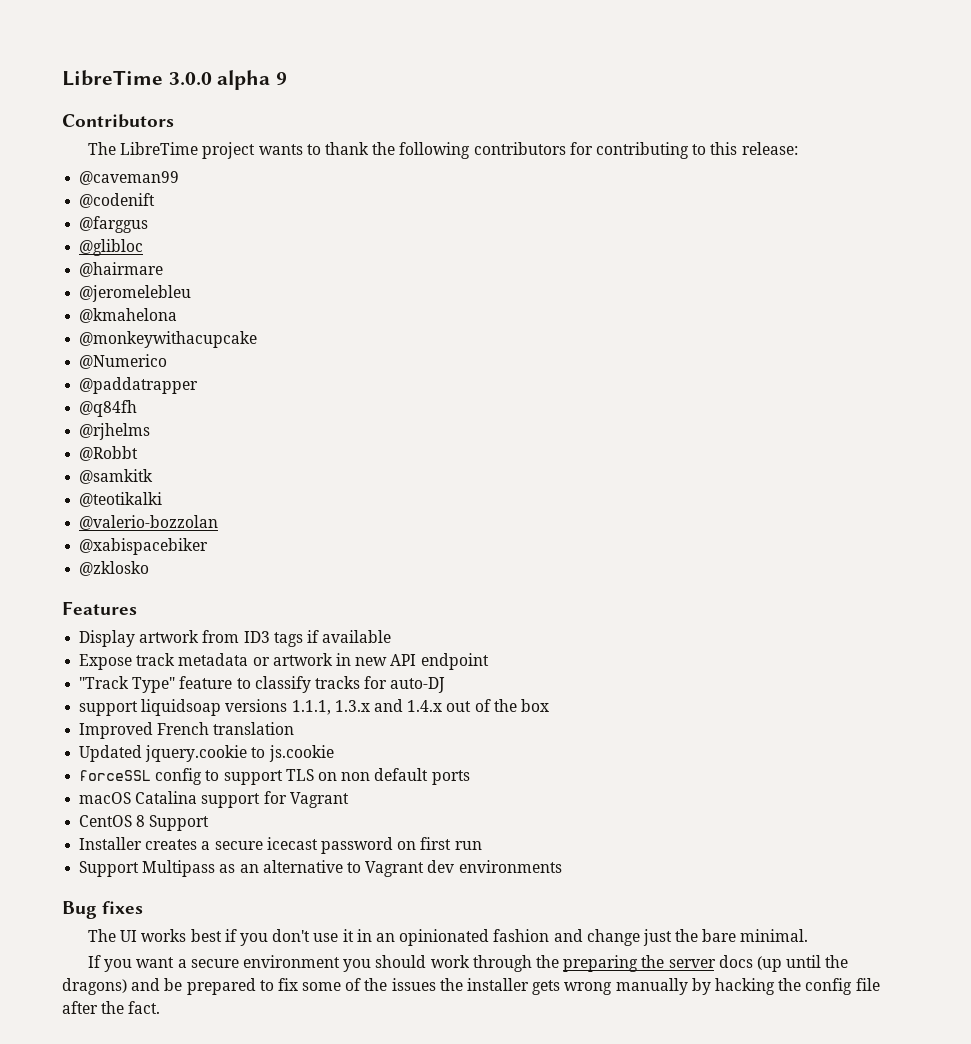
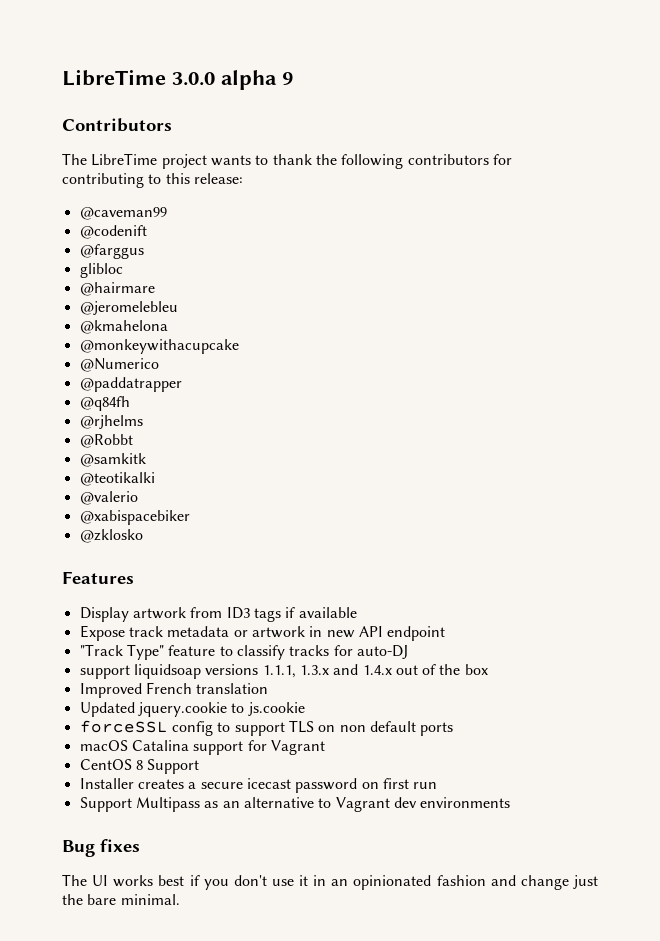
- @glibloc
+ glibloc
- @valerio-bozzolan
+ @valerio
- If you want a secure environment you should work through the preparing the server docs (up until the dragons) and be prepared to fix some of the issues the installer gets wrong manually by hacking the config file after the fact.

